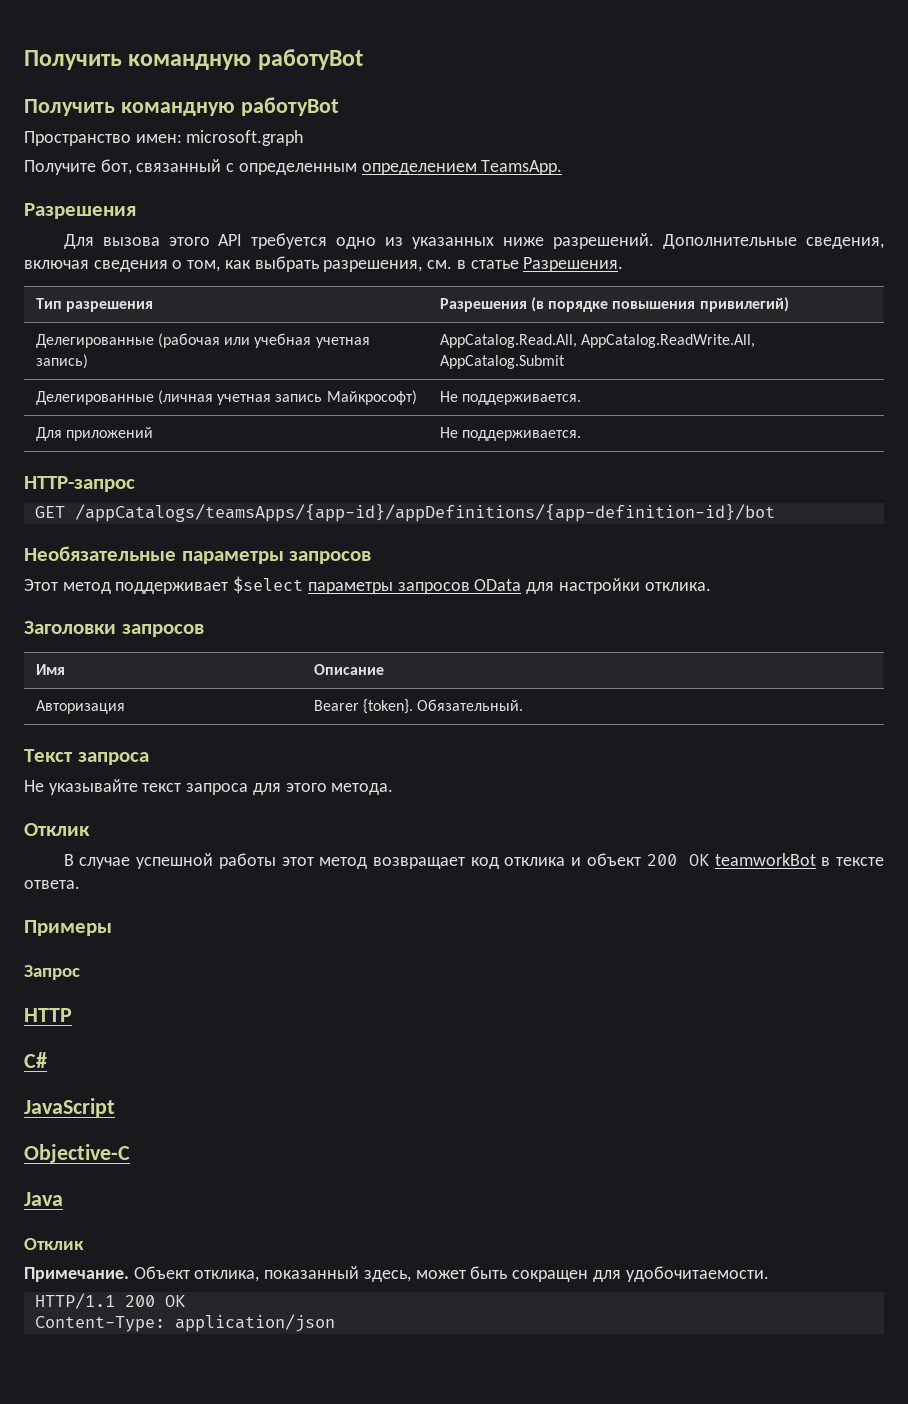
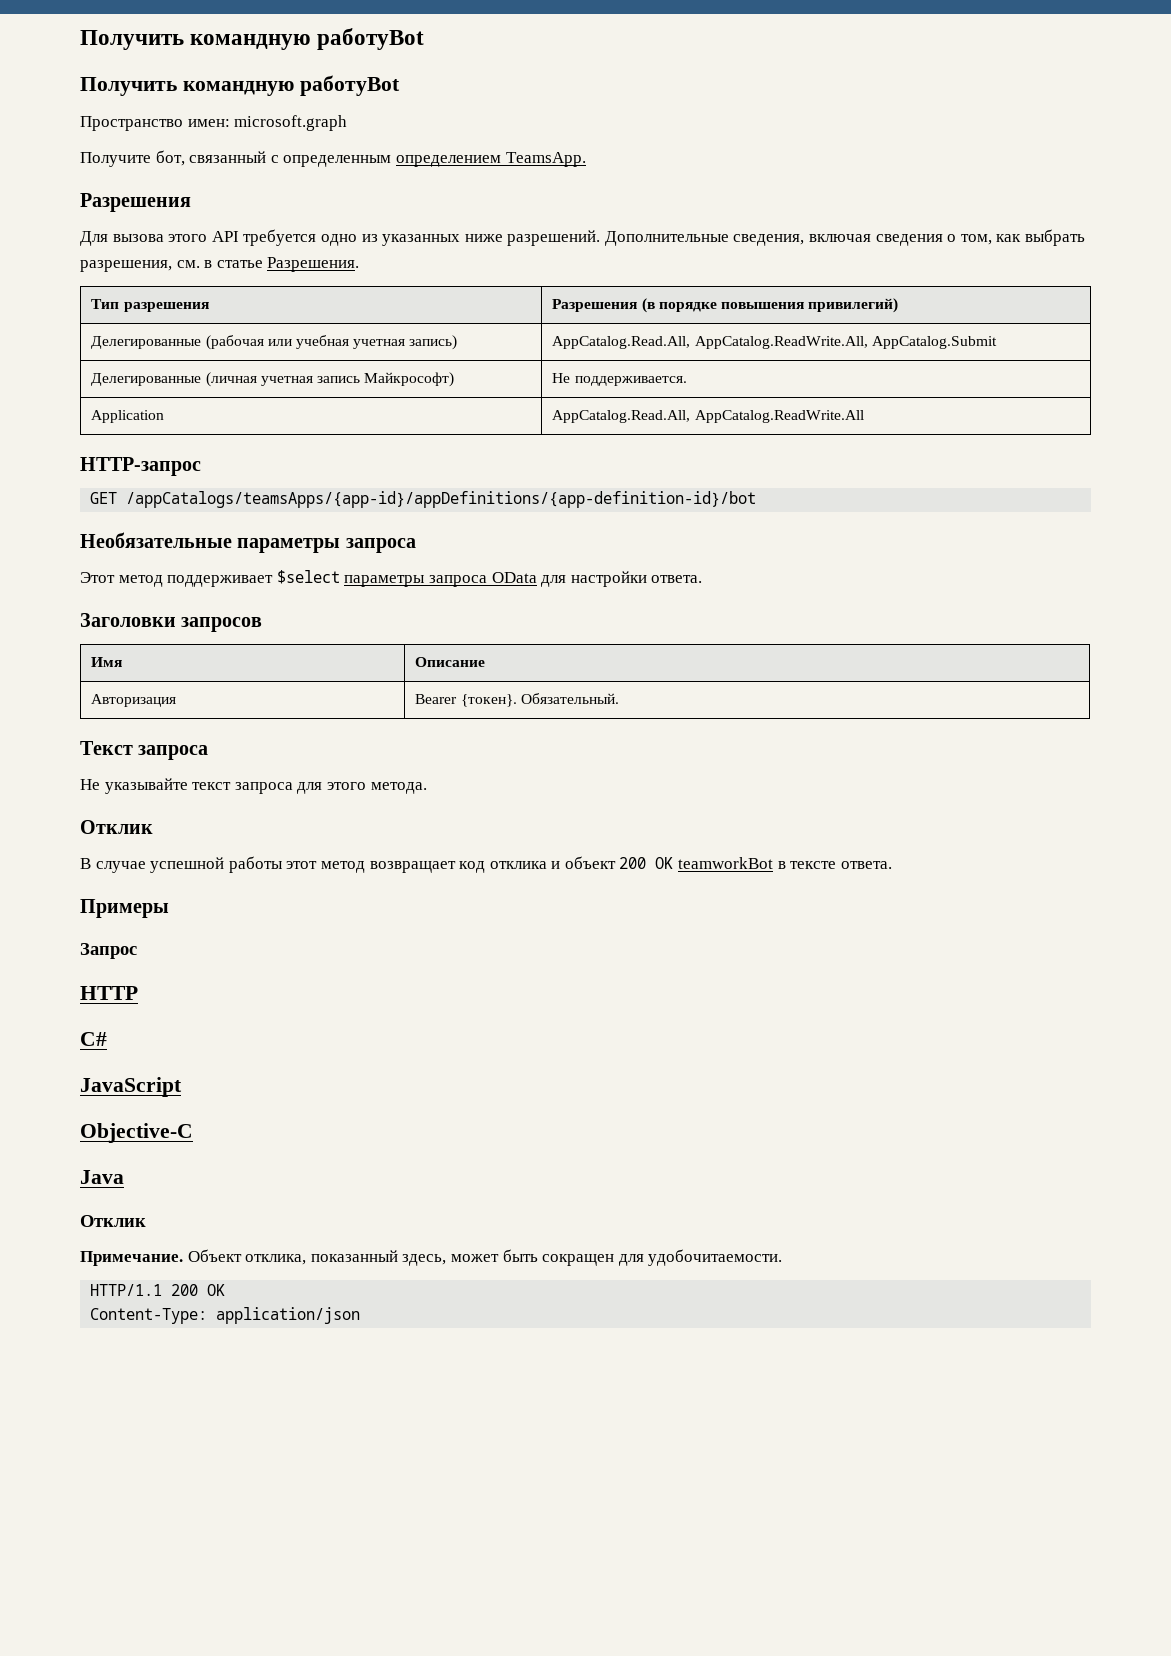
- Для приложений | Не поддерживается.
+ Application | AppCatalog.Read.All, AppCatalog.ReadWrite.All
- Необязательные параметры запросов
+ Необязательные параметры запроса
- Этот метод поддерживает $select параметры запросов OData для настройки отклика.
+ Этот метод поддерживает $select параметры запроса OData для настройки ответа.
- Авторизация | Bearer {token}. Обязательный.
+ Авторизация | Bearer {токен}. Обязательный.

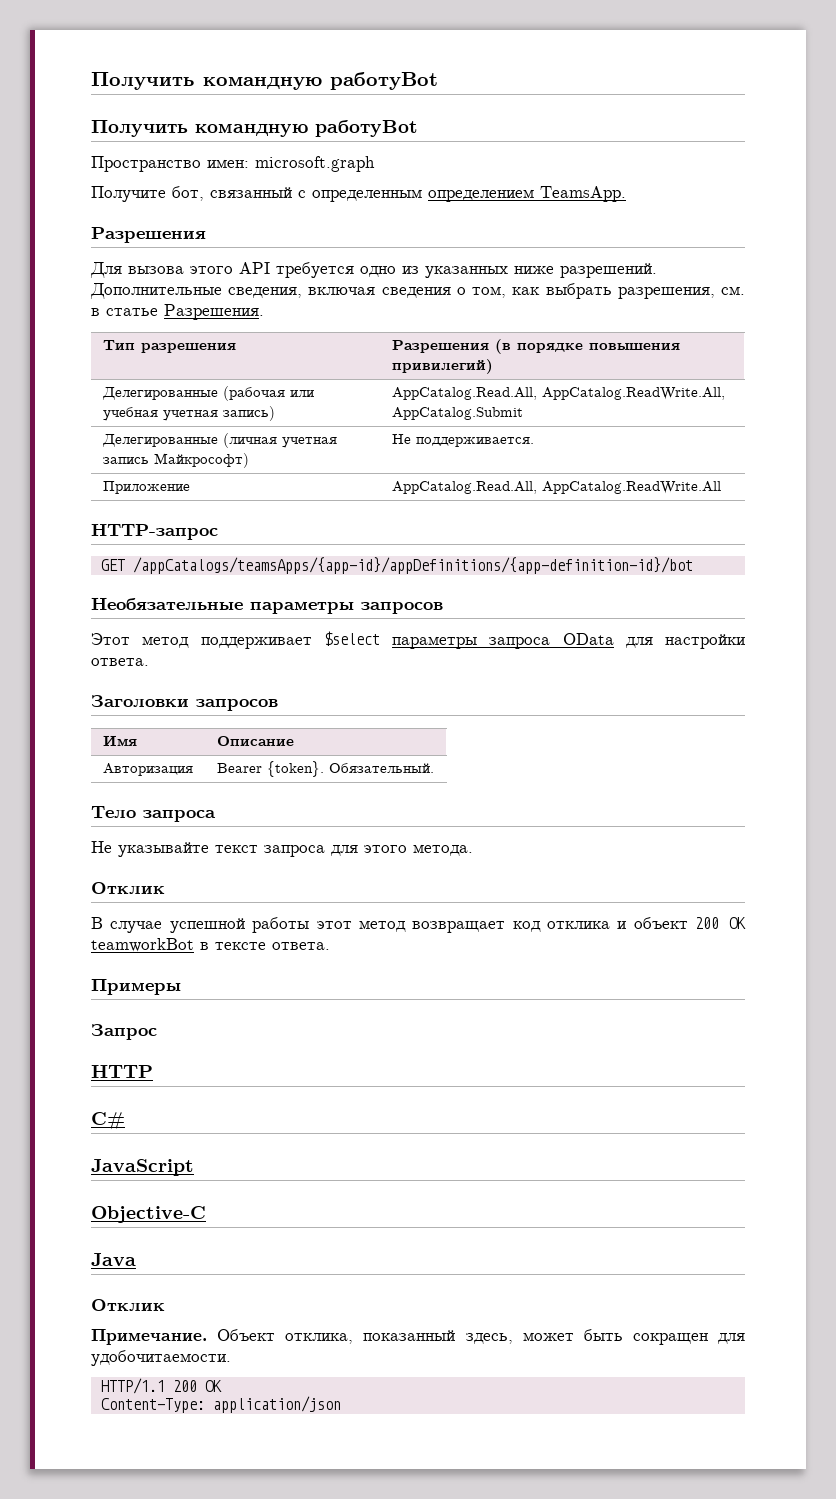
- Application | AppCatalog.Read.All, AppCatalog.ReadWrite.All
+ Приложение | AppCatalog.Read.All, AppCatalog.ReadWrite.All
- Необязательные параметры запроса
+ Необязательные параметры запросов
- Авторизация | Bearer {токен}. Обязательный.
+ Авторизация | Bearer {token}. Обязательный.
- Текст запроса
+ Тело запроса

